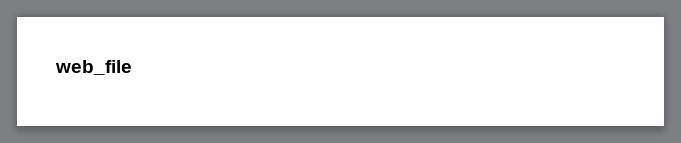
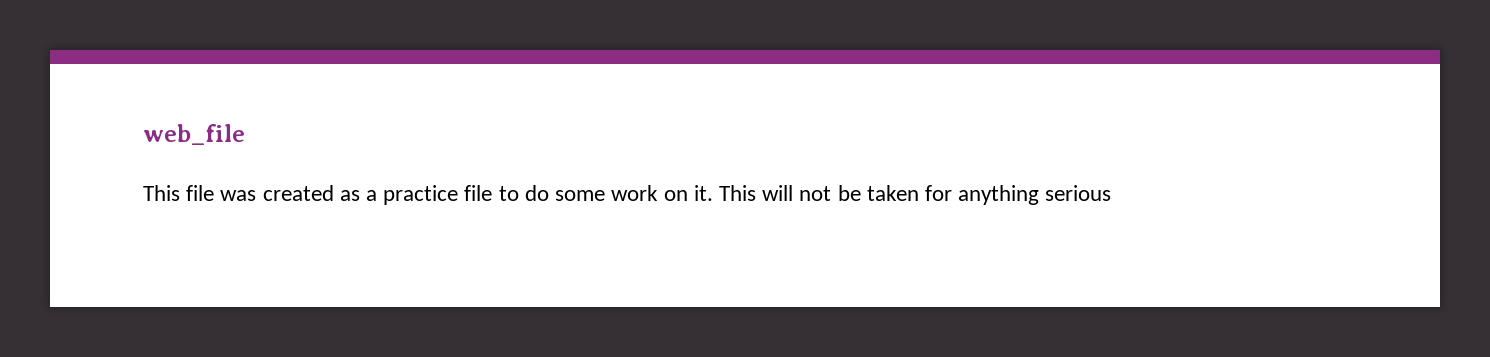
+ This file was created as a practice file to do some work on it. This will not be taken for anything serious

